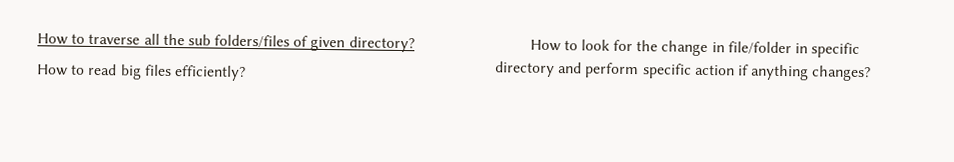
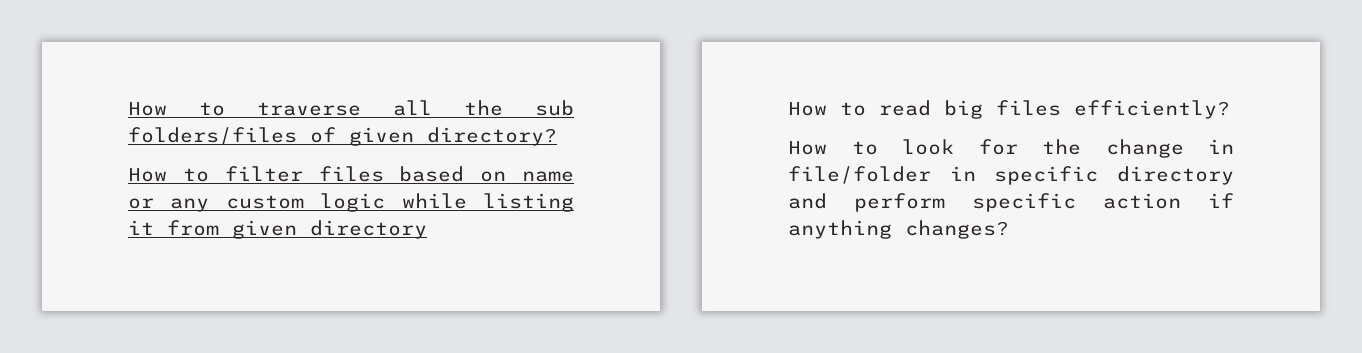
+ How to filter files based on name or any custom logic while listing it from given directory

